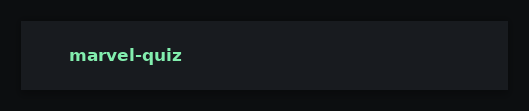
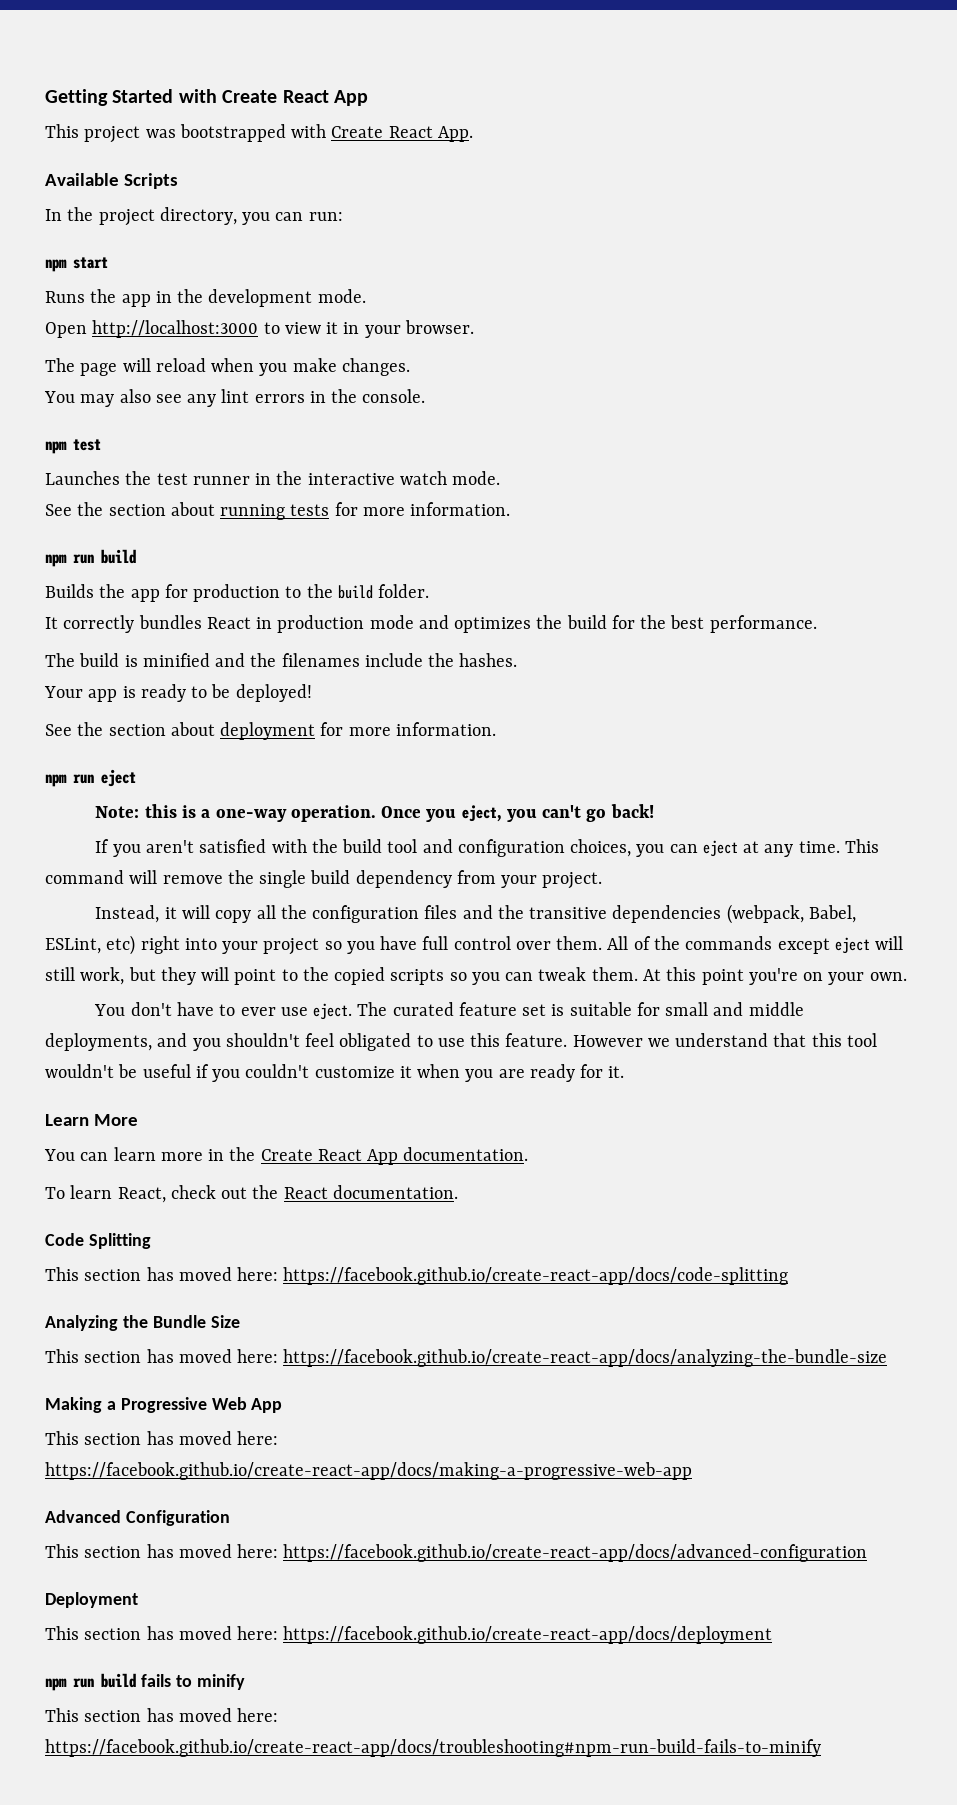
- marvel-quiz
+ Getting Started with Create React App
+ This project was bootstrapped with Create React App.
+ Available Scripts
+ In the project directory, you can run:
+ npm start
+ Runs the app in the development mode.
+ Open http://localhost:3000 to view it in your browser.
+ The page will reload when you make changes.
+ You may also see any lint errors in the console.
+ npm test
+ Launches the test runner in the interactive watch mode.
+ See the section about running tests for more information.
+ npm run build
+ Builds the app for production to the build folder.
+ It correctly bundles React in production mode and optimizes the build for the best performance.
+ The build is minified and the filenames include the hashes.
+ Your app is ready to be deployed!
+ See the section about deployment for more information.
+ npm run eject
+ Note: this is a one-way operation. Once you eject, you can't go back!
+ If you aren't satisfied with the build tool and configuration choices, you can eject at any time. This command will remove the single build dependency from your project.
+ Instead, it will copy all the configuration files and the transitive dependencies (webpack, Babel, ESLint, etc) right into your project so you have full control over them. All of the commands except eject will still work, but they will point to the copied scripts so you can tweak them. At this point you're on your own.
+ You don't have to ever use eject. The curated feature set is suitable for small and middle deployments, and you shouldn't feel obligated to use this feature. However we understand that this tool wouldn't be useful if you couldn't customize it when you are ready for it.
+ Learn More
+ You can learn more in the Create React App documentation.
+ To learn React, check out the React documentation.
+ Code Splitting
+ This section has moved here: https://facebook.github.io/create-react-app/docs/code-splitting
+ Analyzing the Bundle Size
+ This section has moved here: https://facebook.github.io/create-react-app/docs/analyzing-the-bundle-size
+ Making a Progressive Web App
+ This section has moved here: https://facebook.github.io/create-react-app/docs/making-a-progressive-web-app
+ Advanced Configuration
+ This section has moved here: https://facebook.github.io/create-react-app/docs/advanced-configuration
+ Deployment
+ This section has moved here: https://facebook.github.io/create-react-app/docs/deployment
+ npm run build fails to minify
+ This section has moved here: https://facebook.github.io/create-react-app/docs/troubleshooting#npm-run-build-fails-to-minify

